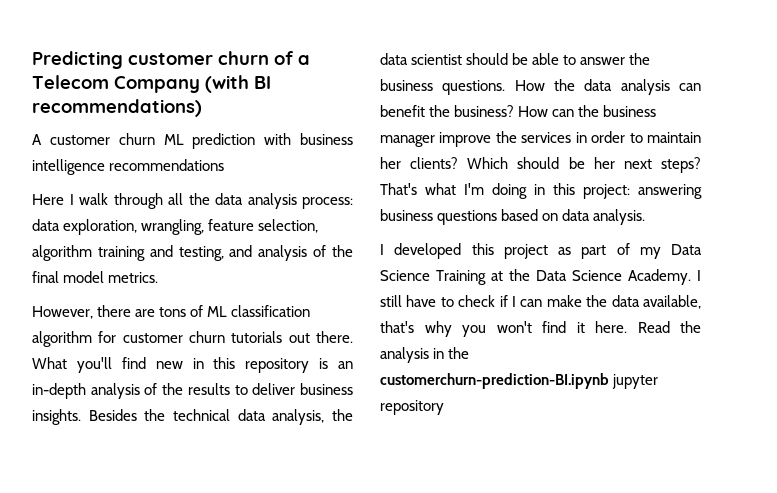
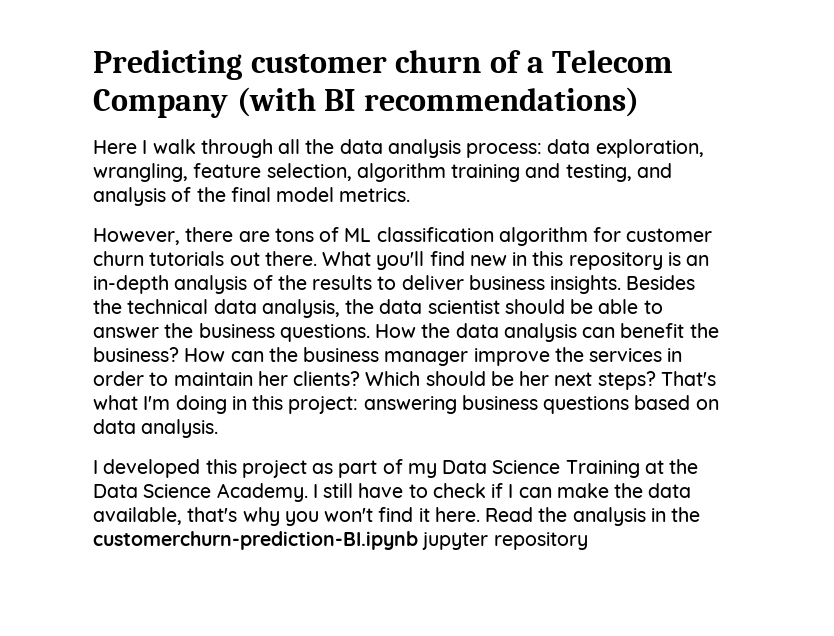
- A customer churn ML prediction with business intelligence recommendations

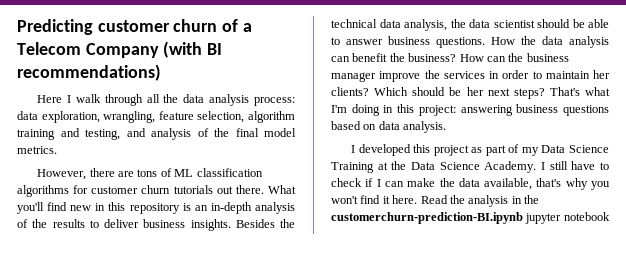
- However, there are tons of ML classification algorithm for customer churn tutorials out there.
+ However, there are tons of ML classification algorithms for customer churn tutorials out there.
- Besides the technical data analysis, the data scientist should be able to answer the business questions.
+ Besides the technical data analysis, the data scientist should be able to answer business questions.
- Read the analysis in the customerchurn-prediction-BI.ipynb jupyter repository
+ Read the analysis in the customerchurn-prediction-BI.ipynb jupyter notebook

